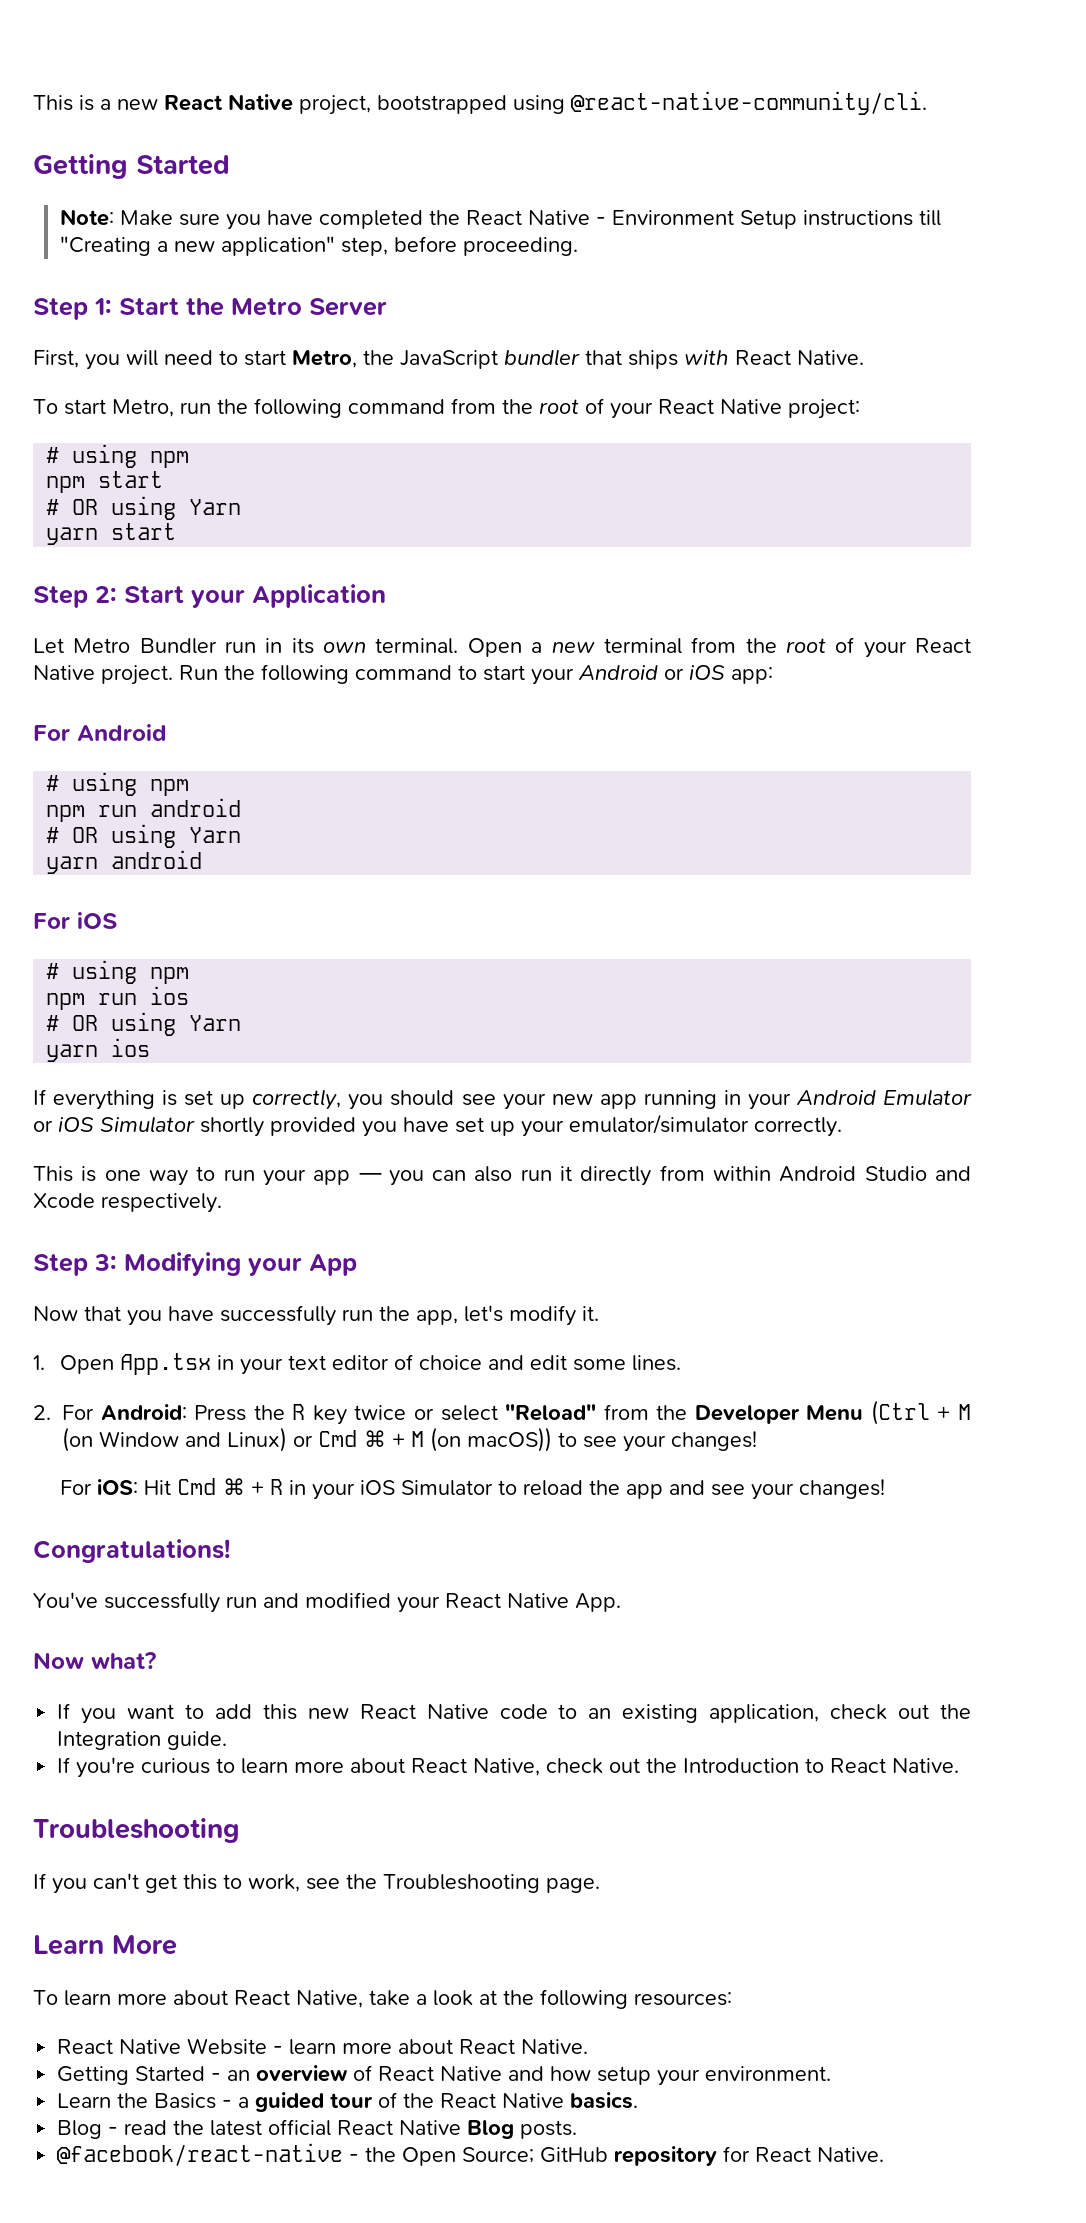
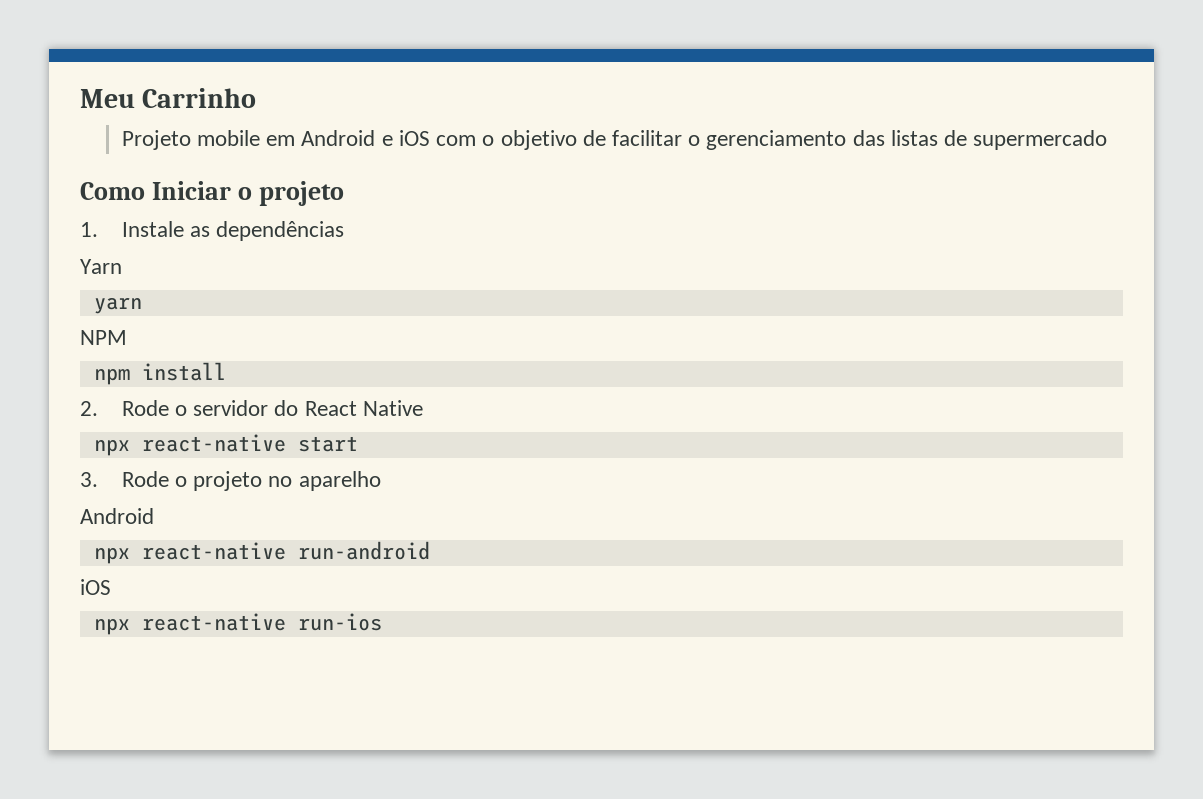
- This is a new React Native project, bootstrapped using @react-native-community/cli.
- Getting Started
- Note: Make sure you have completed the React Native - Environment Setup instructions till "Creating a new application" step, before proceeding.
- Step 1: Start the Metro Server
- First, you will need to start Metro, the JavaScript bundler that ships with React Native.
- To start Metro, run the following command from the root of your React Native project:
- # using npm
- npm start
- # OR using Yarn
- yarn start
- Step 2: Start your Application
- Let Metro Bundler run in its own terminal. Open a new terminal from the root of your React Native project. Run the following command to start your Android or iOS app:
- For Android
- # using npm
- npm run android
- # OR using Yarn
- yarn android
- For iOS
- # using npm
- npm run ios
- # OR using Yarn
- yarn ios
- If everything is set up correctly, you should see your new app running in your Android Emulator or iOS Simulator shortly provided you have set up your emulator/simulator correctly.
- This is one way to run your app — you can also run it directly from within Android Studio and Xcode respectively.
- Step 3: Modifying your App
- Now that you have successfully run the app, let's modify it.
- 1. Open App.tsx in your text editor of choice and edit some lines.
- 2. For Android: Press the R key twice or select "Reload" from the Developer Menu (Ctrl + M (on Window and Linux) or Cmd ⌘ + M (on macOS)) to see your changes!
- For iOS: Hit Cmd ⌘ + R in your iOS Simulator to reload the app and see your changes!
- Congratulations!
- You've successfully run and modified your React Native App.
- Now what?
- If you want to add this new React Native code to an existing application, check out the Integration guide.
- If you're curious to learn more about React Native, check out the Introduction to React Native.
- Troubleshooting
- If you can't get this to work, see the Troubleshooting page.
- Learn More
- To learn more about React Native, take a look at the following resources:
- React Native Website - learn more about React Native.
- Getting Started - an overview of React Native and how setup your environment.
- Learn the Basics - a guided tour of the React Native basics.
- Blog - read the latest official React Native Blog posts.
- @facebook/react-native - the Open Source; GitHub repository for React Native.
+ Meu Carrinho
+ Projeto mobile em Android e iOS com o objetivo de facilitar o gerenciamento das listas de supermercado
+ Como Iniciar o projeto
+ 1. Instale as dependências
+ Yarn
+ yarn
+ NPM
+ npm install
+ 2. Rode o servidor do React Native
+ npx react-native start
+ 3. Rode o projeto no aparelho
+ Android
+ npx react-native run-android
+ iOS
+ npx react-native run-ios

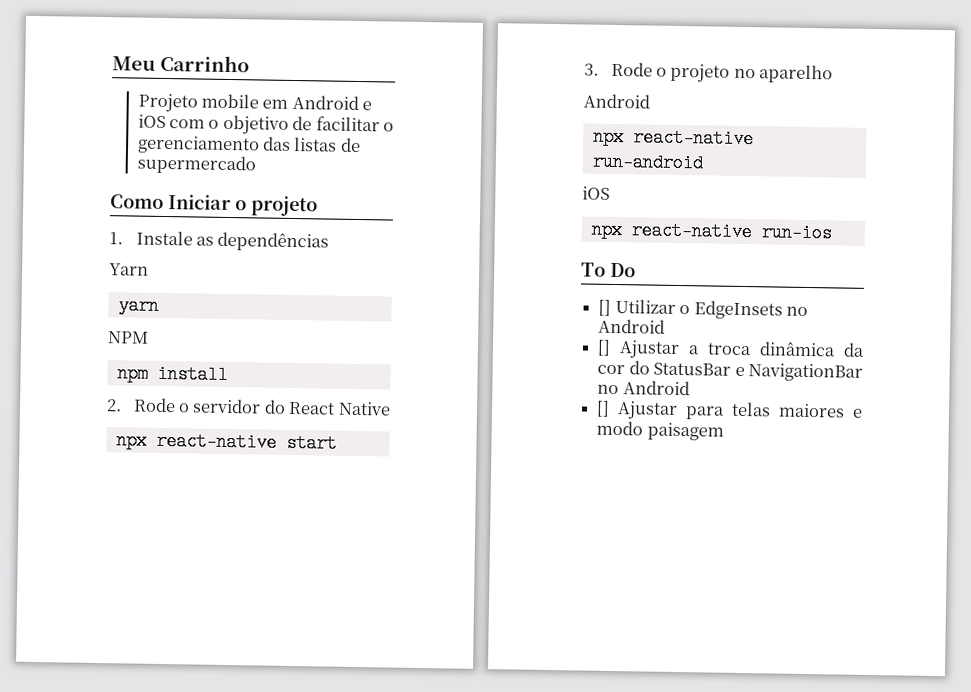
+ To Do
+ [] Utilizar o EdgeInsets no Android
+ [] Ajustar a troca dinâmica da cor do StatusBar e NavigationBar no Android
+ [] Ajustar para telas maiores e modo paisagem

